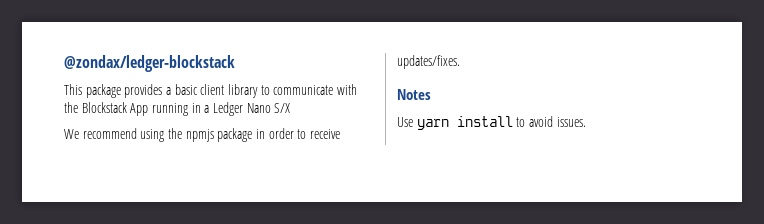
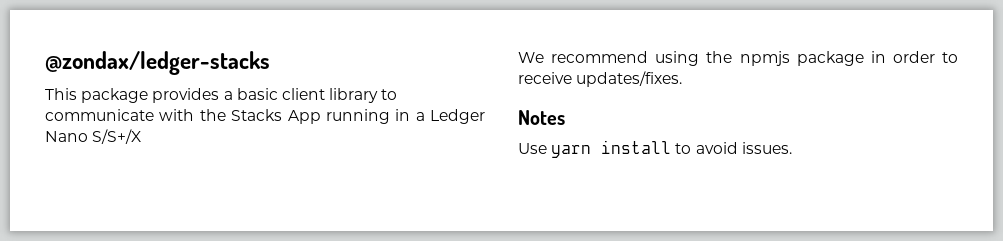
- @zondax/ledger-blockstack
+ @zondax/ledger-stacks
- This package provides a basic client library to communicate with the Blockstack App running in a Ledger Nano S/X
+ This package provides a basic client library to communicate with the Stacks App running in a Ledger Nano S/S+/X

